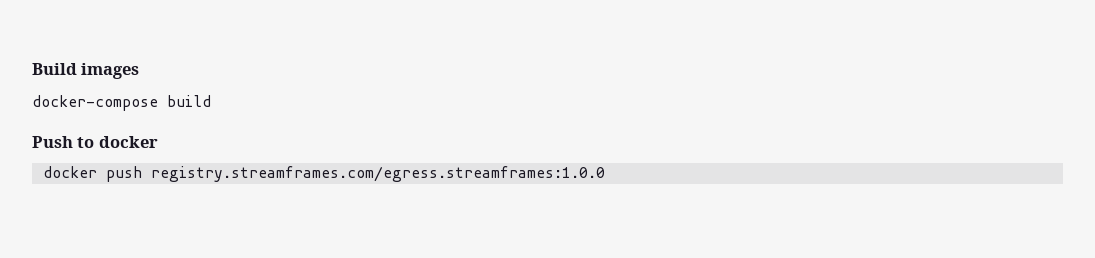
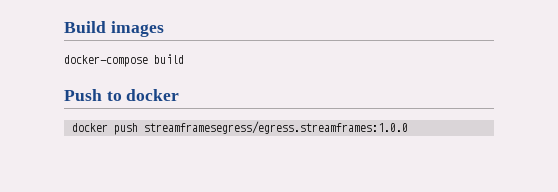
- docker push registry.streamframes.com/egress.streamframes:1.0.0
+ docker push streamframesegress/egress.streamframes:1.0.0

